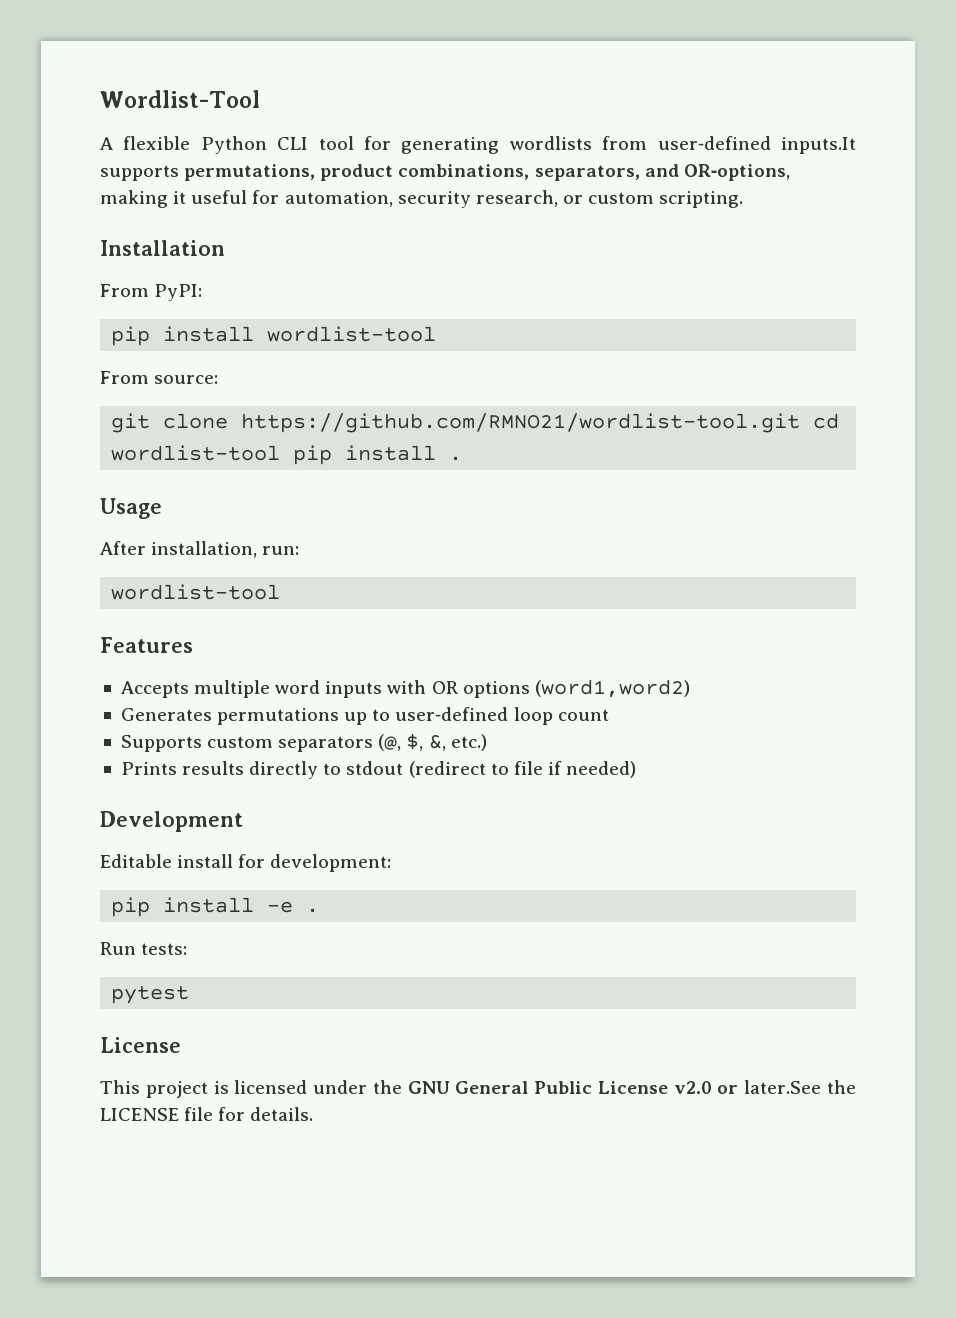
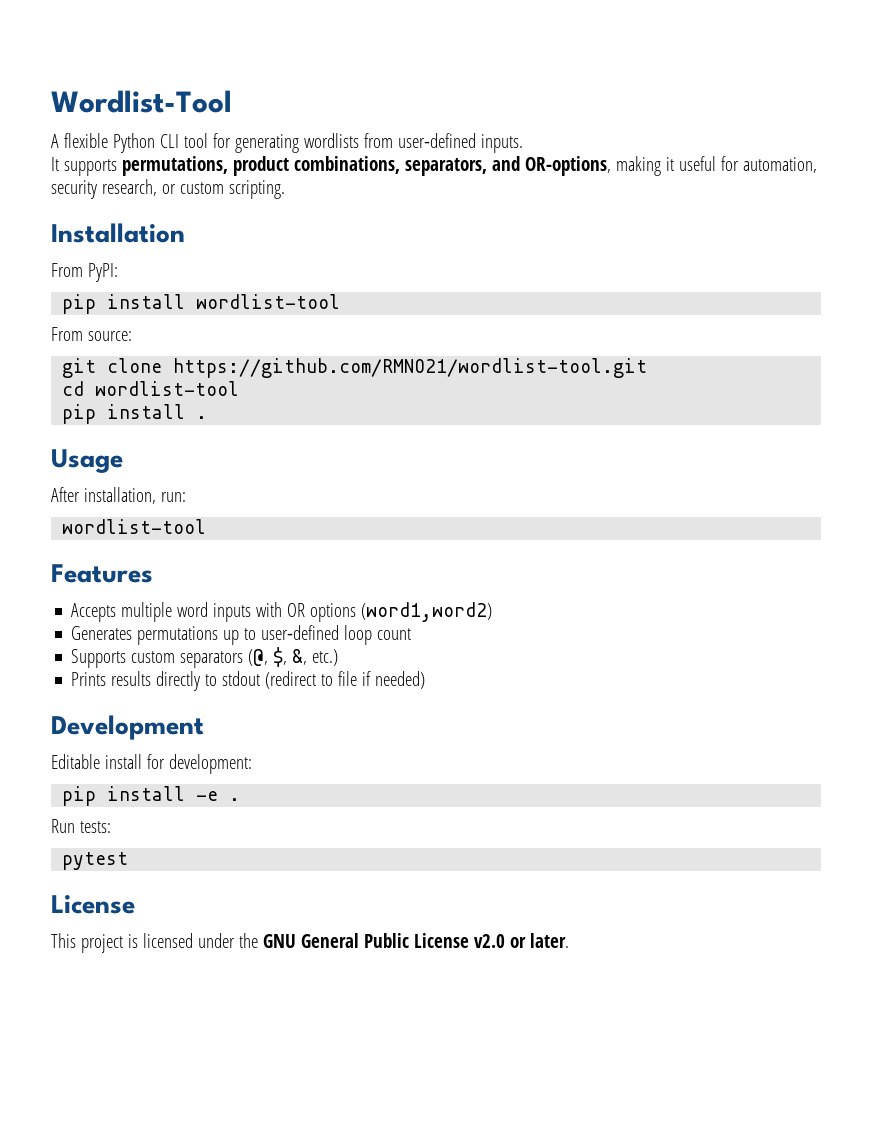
- A flexible Python CLI tool for generating wordlists from user‑defined inputs.It supports permutations, product combinations, separators, and OR‑options, making it useful for automation, security research, or custom scripting.
+ A flexible Python CLI tool for generating wordlists from user‑defined inputs.
+ It supports permutations, product combinations, separators, and OR‑options, making it useful for automation, security research, or custom scripting.
- git clone https://github.com/RMNO21/wordlist-tool.git cd wordlist-tool pip install .
+ git clone https://github.com/RMNO21/wordlist-tool.git
+ cd wordlist-tool
+ pip install .
- This project is licensed under the GNU General Public License v2.0 or later.See the LICENSE file for details.
+ This project is licensed under the GNU General Public License v2.0 or later.

